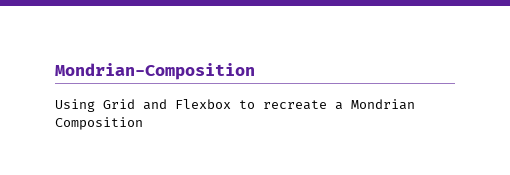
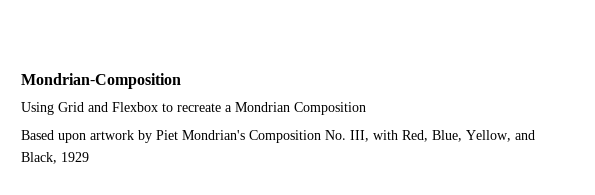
+ Based upon artwork by Piet Mondrian's Composition No. III, with Red, Blue, Yellow, and Black, 1929

